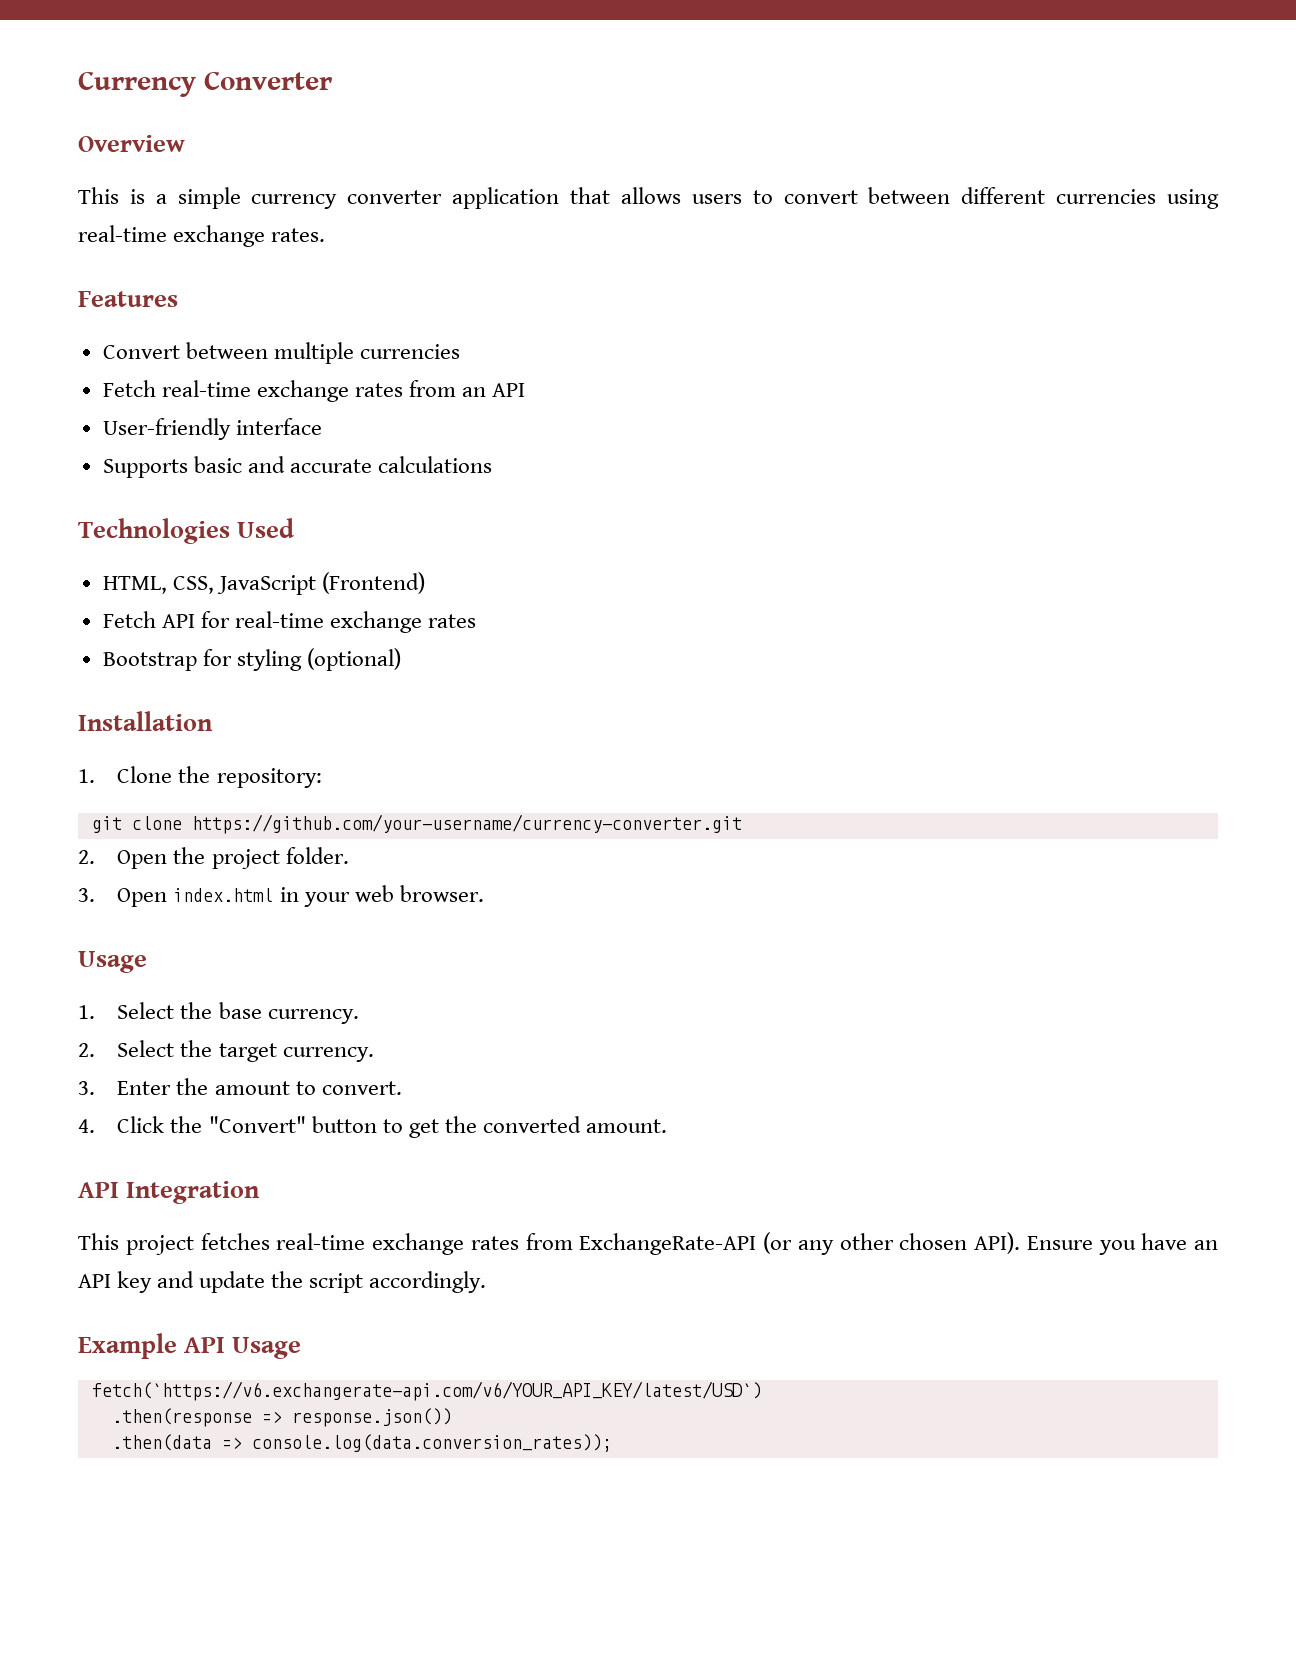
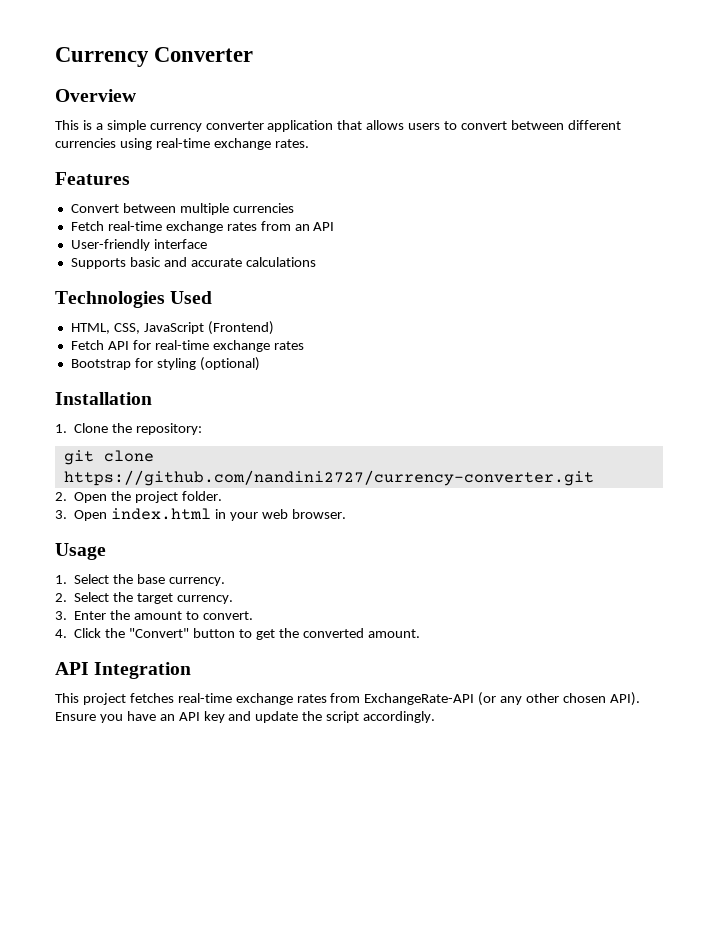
- git clone https://github.com/your-username/currency-converter.git
+ git clone https://github.com/nandini2727/currency-converter.git
- Example API Usage
- fetch(`https://v6.exchangerate-api.com/v6/YOUR_API_KEY/latest/USD`)
- .then(response => response.json())
- .then(data => console.log(data.conversion_rates));

